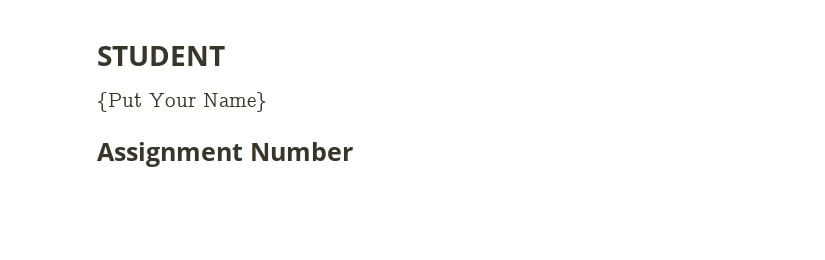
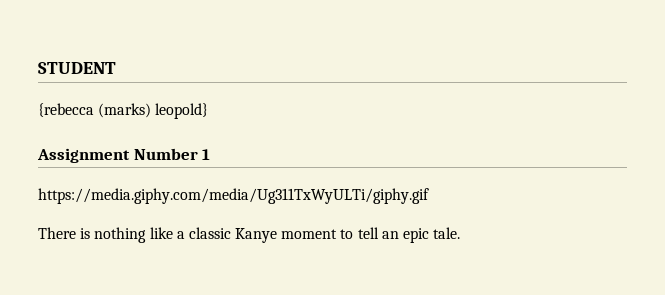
- {Put Your Name}
+ {rebecca (marks) leopold}
- Assignment Number
+ Assignment Number 1
+ https://media.giphy.com/media/Ug311TxWyULTi/giphy.gif
+ There is nothing like a classic Kanye moment to tell an epic tale.

